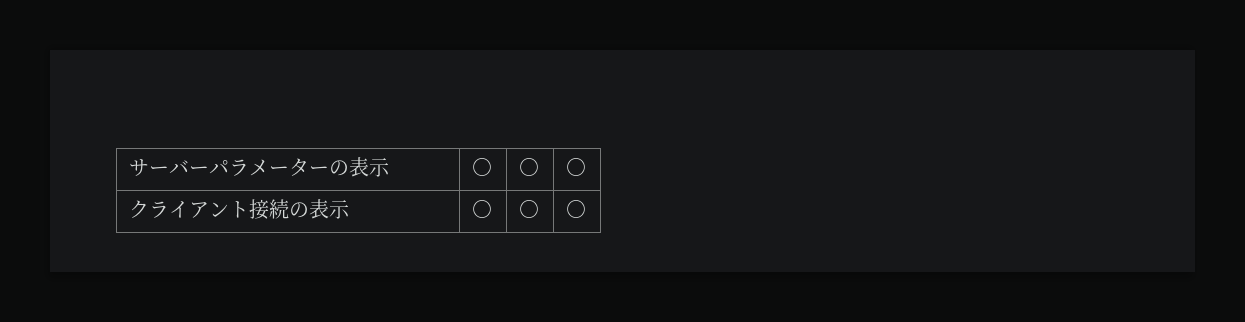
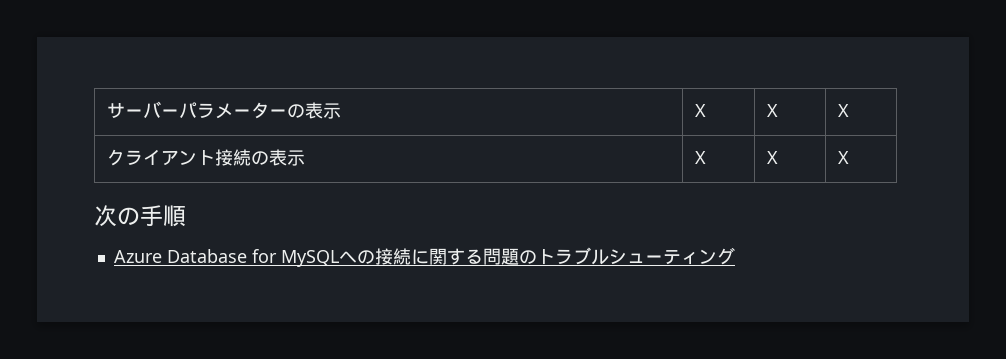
- サーバーパラメーターの表示 | ○ | ○ | ○
+ サーバーパラメーターの表示 | X | X | X
- クライアント接続の表示 | ○ | ○ | ○
+ クライアント接続の表示 | X | X | X
+ 次の手順
+ Azure Database for MySQLへの接続に関する問題のトラブルシューティング

